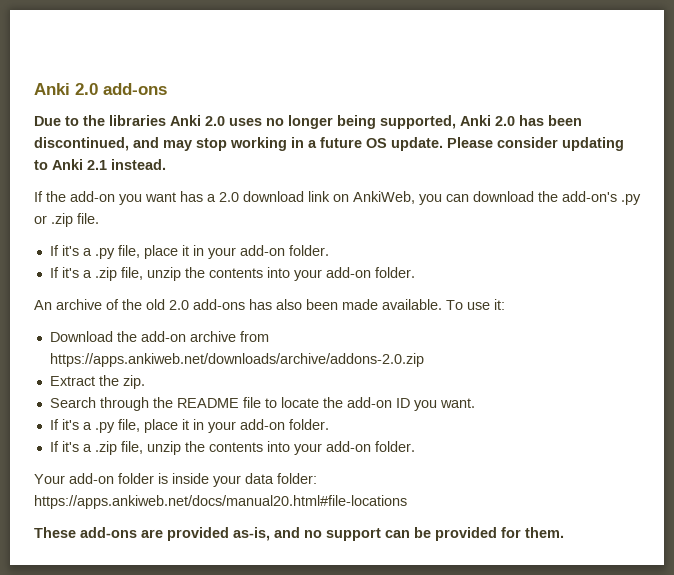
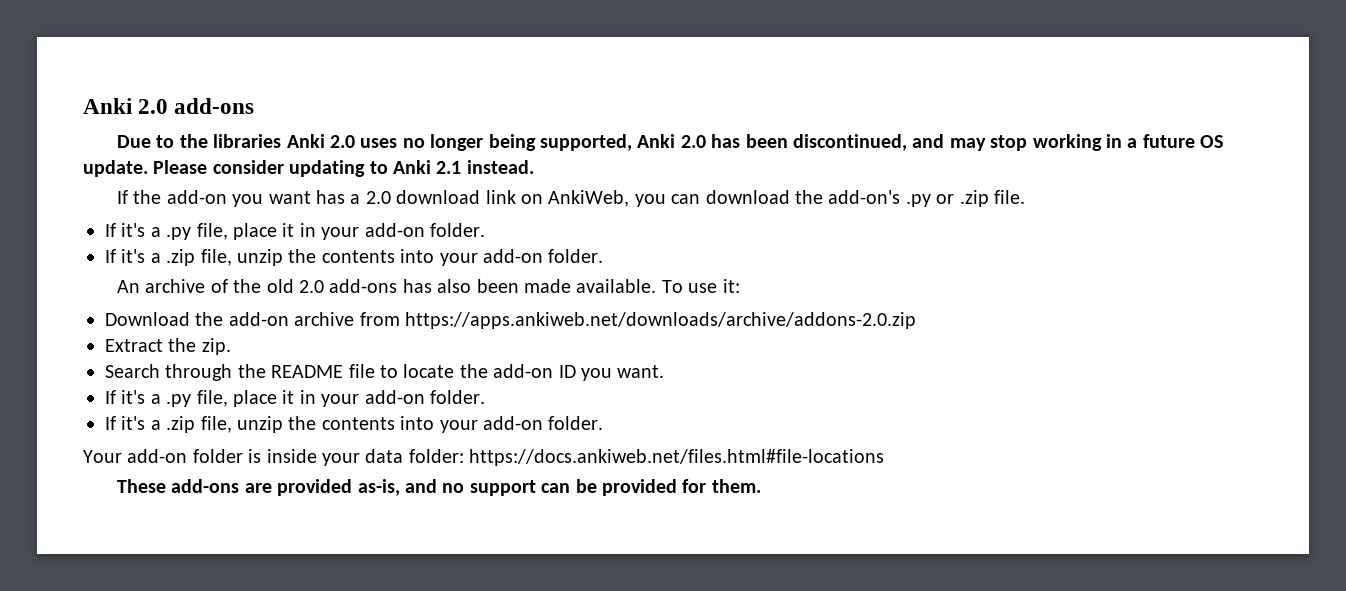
- Your add-on folder is inside your data folder: https://apps.ankiweb.net/docs/manual20.html#file-locations
+ Your add-on folder is inside your data folder: https://docs.ankiweb.net/files.html#file-locations

